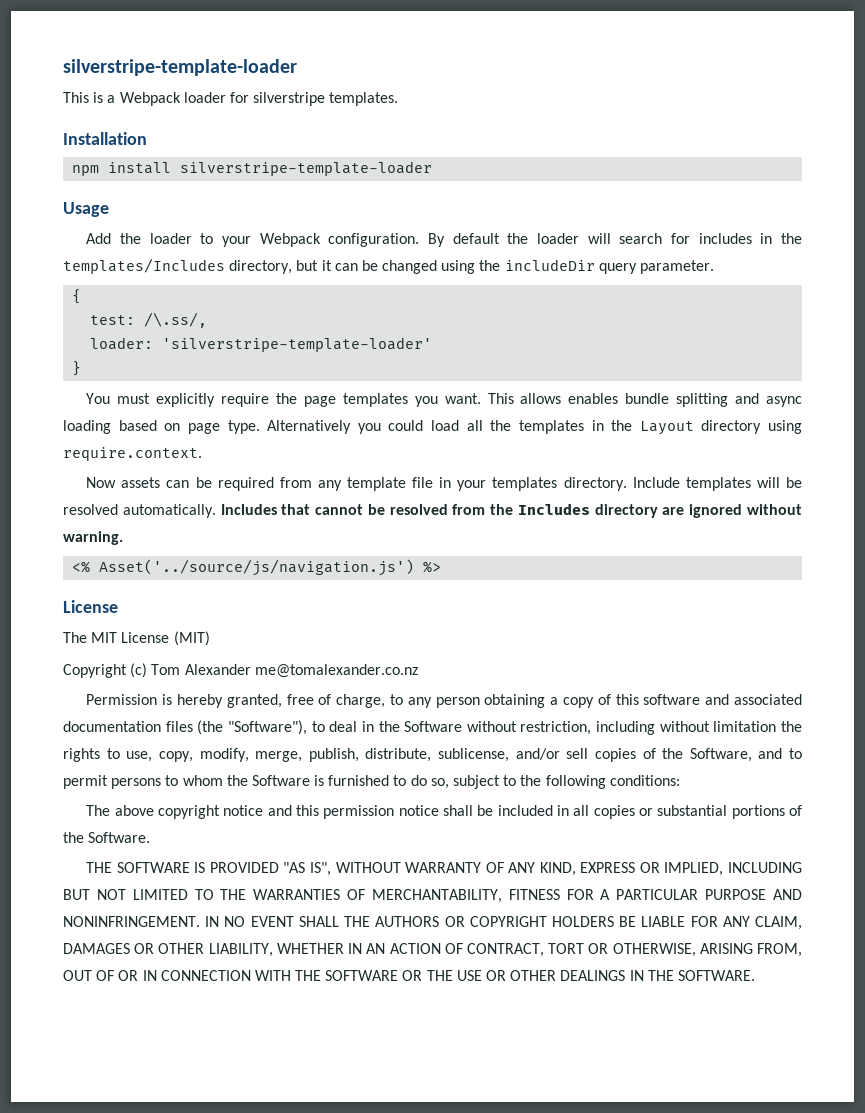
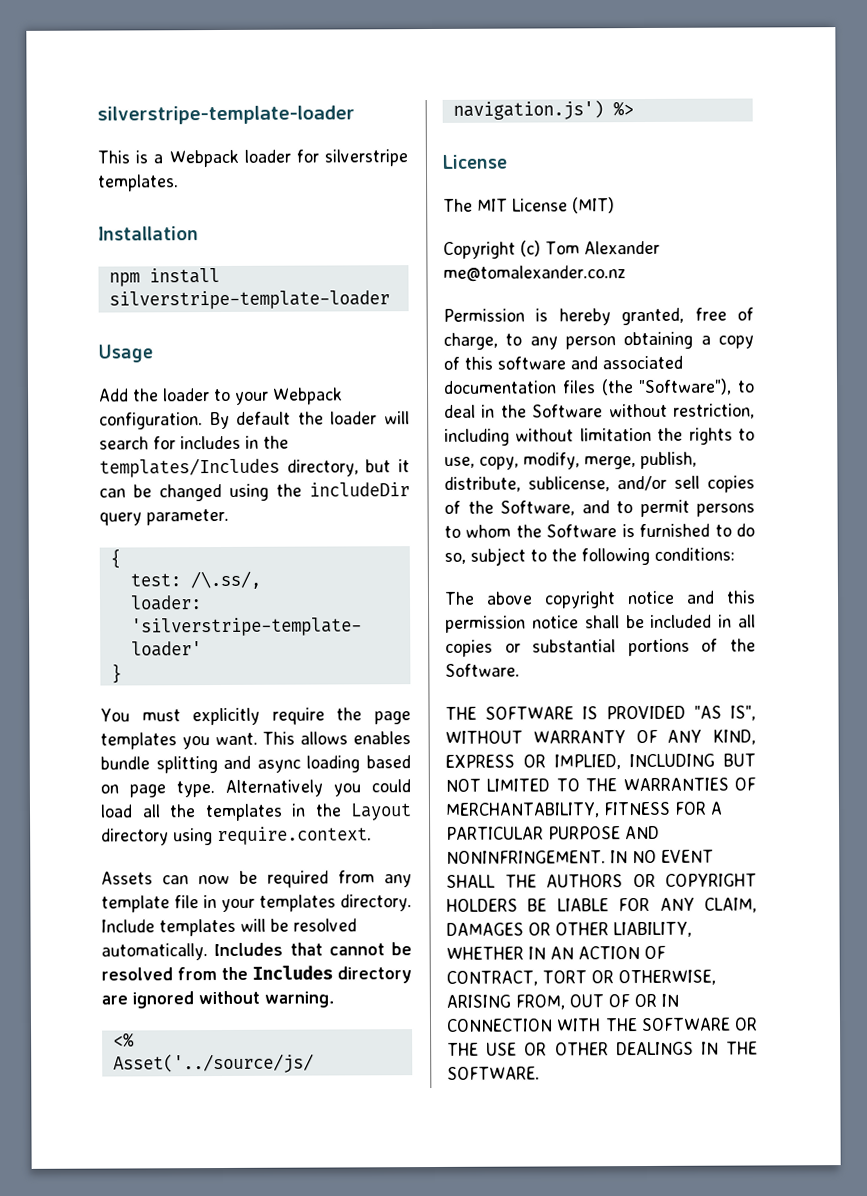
- Now assets can be required from any template file in your templates directory.
+ Assets can now be required from any template file in your templates directory.

